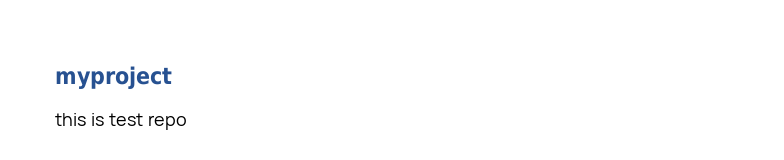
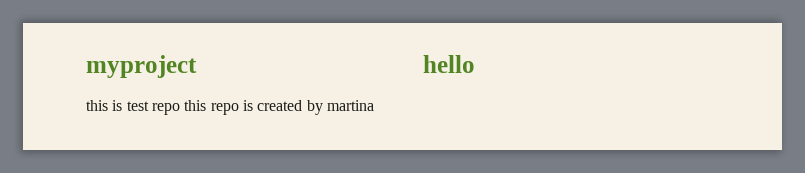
- this is test repo
+ this is test repo this repo is created by martina
+ hello

